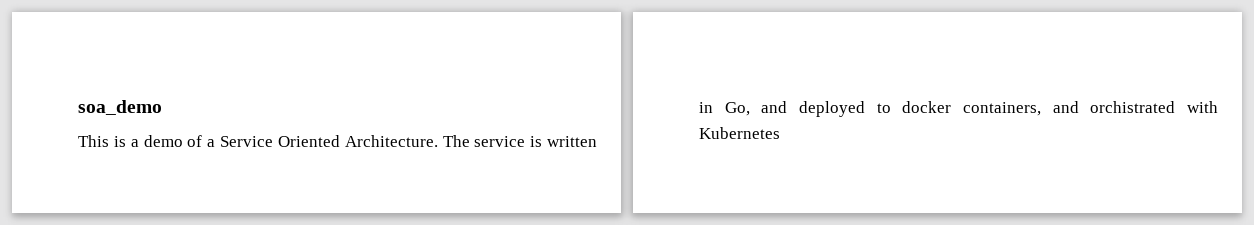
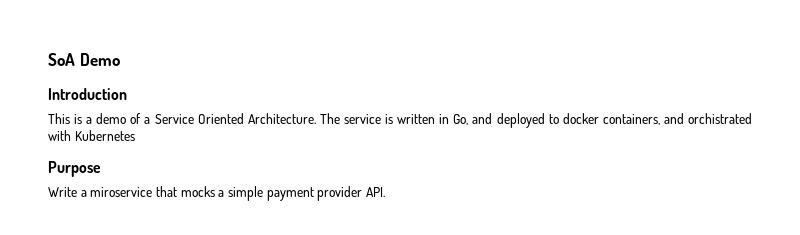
- soa_demo
+ SoA Demo
+ Introduction
+ Purpose
+ Write a miroservice that mocks a simple payment provider API.

